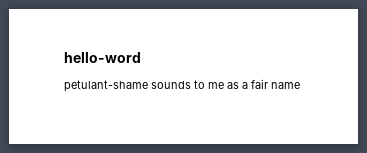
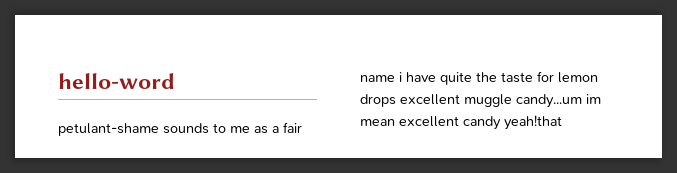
- petulant-shame sounds to me as a fair name
+ petulant-shame sounds to me as a fair name i have quite the taste for lemon drops excellent muggle candy...um im mean excellent candy yeah!that

